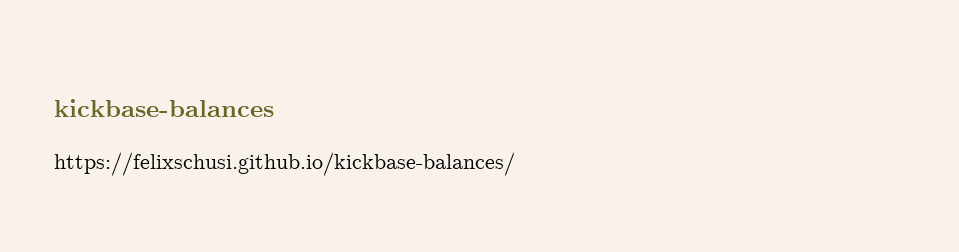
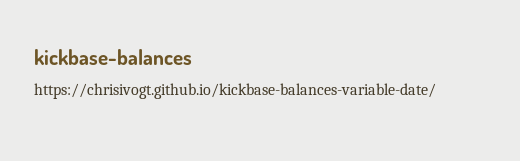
- https://felixschusi.github.io/kickbase-balances/
+ https://chrisivogt.github.io/kickbase-balances-variable-date/

